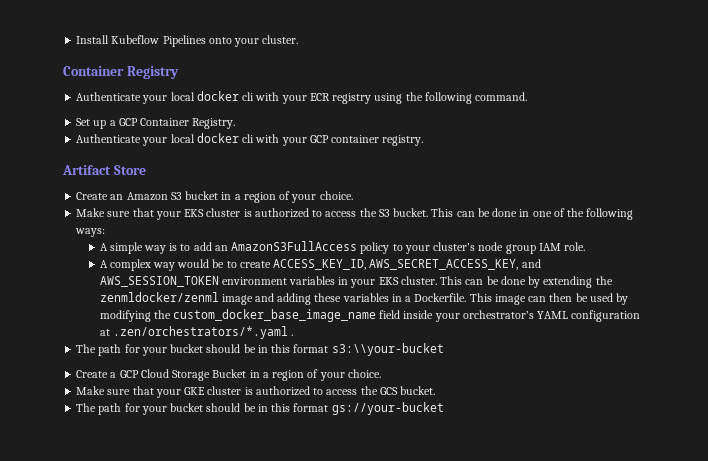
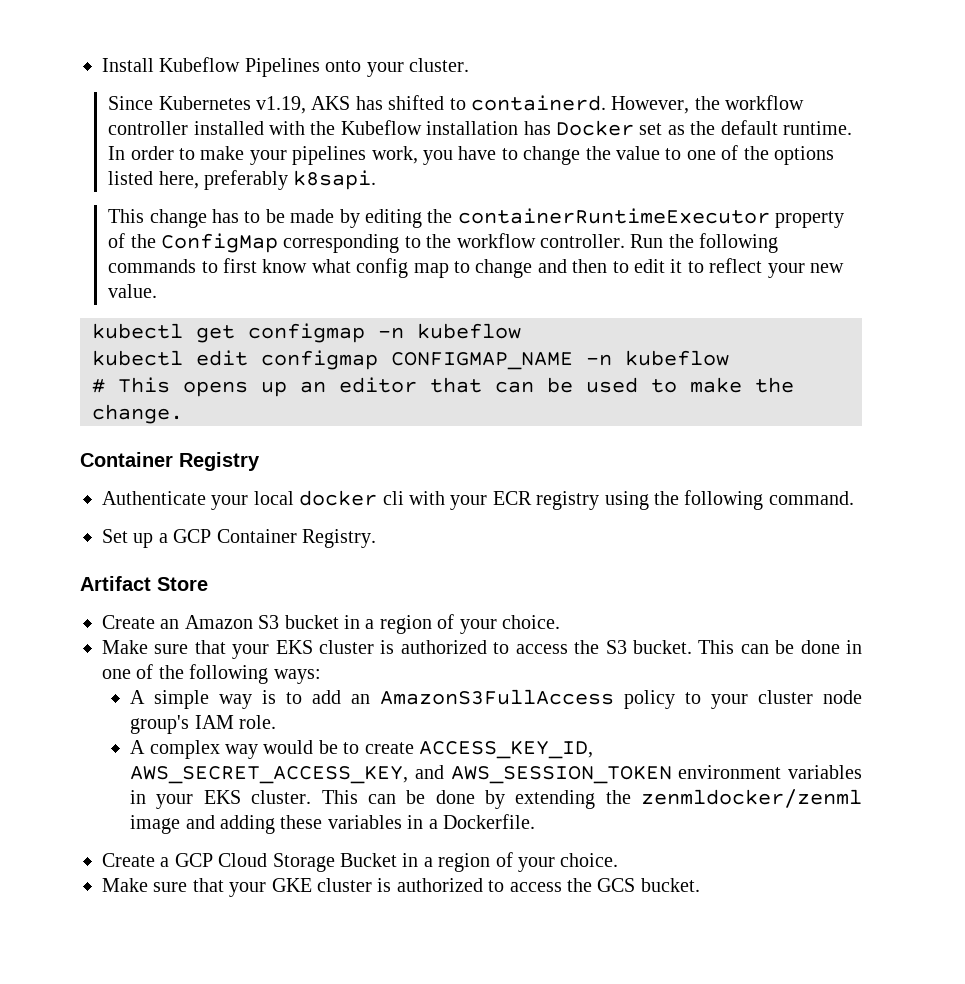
+ Since Kubernetes v1.19, AKS has shifted to containerd. However, the workflow controller installed with the Kubeflow installation has Docker set as the default runtime. In order to make your pipelines work, you have to change the value to one of the options listed here, preferably k8sapi.
+ This change has to be made by editing the containerRuntimeExecutor property of the ConfigMap corresponding to the workflow controller. Run the following commands to first know what config map to change and then to edit it to reflect your new value.
+ kubectl get configmap -n kubeflow
+ kubectl edit configmap CONFIGMAP_NAME -n kubeflow
+ # This opens up an editor that can be used to make the change.
- Authenticate your local docker cli with your GCP container registry.
- A simple way is to add an AmazonS3FullAccess policy to your cluster’s node group IAM role.
+ A simple way is to add an AmazonS3FullAccess policy to your cluster node group's IAM role.
- This image can then be used by modifying the custom_docker_base_image_name field inside your orchestrator’s YAML configuration at .zen/orchestrators/*.yaml .
- The path for your bucket should be in this format s3:\\your-bucket
- The path for your bucket should be in this format gs://your-bucket

